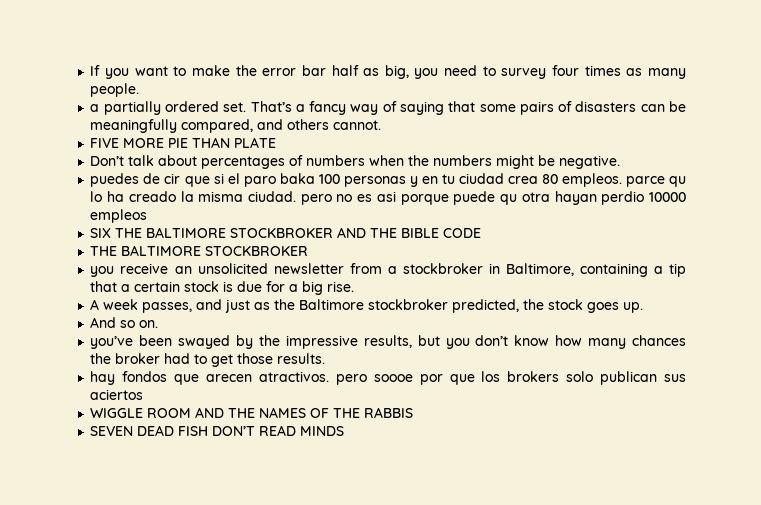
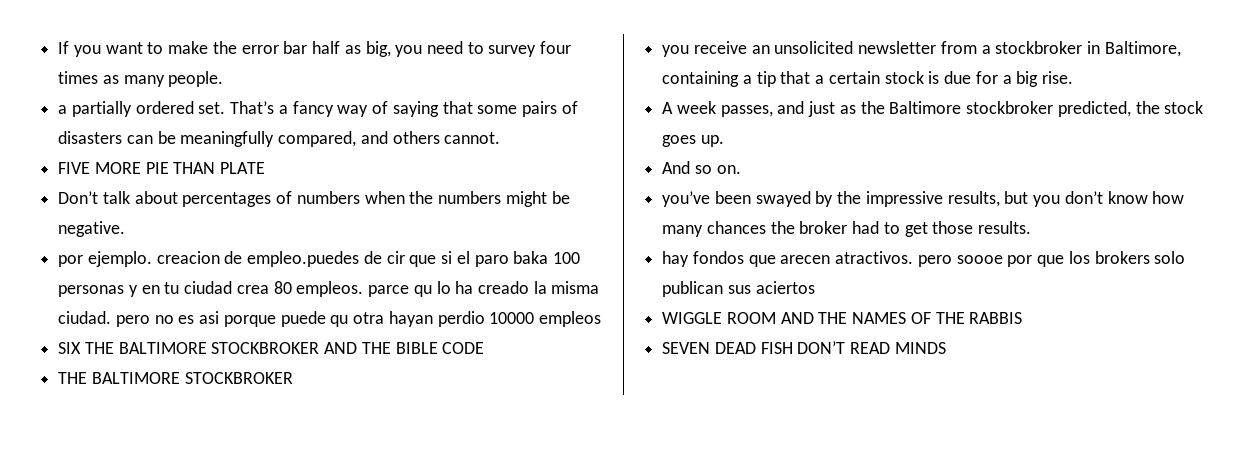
- puedes de cir que si el paro baka 100 personas y en tu ciudad crea 80 empleos. parce qu lo ha creado la misma ciudad. pero no es asi porque puede qu otra hayan perdio 10000 empleos
+ por ejemplo. creacion de empleo.puedes de cir que si el paro baka 100 personas y en tu ciudad crea 80 empleos. parce qu lo ha creado la misma ciudad. pero no es asi porque puede qu otra hayan perdio 10000 empleos

